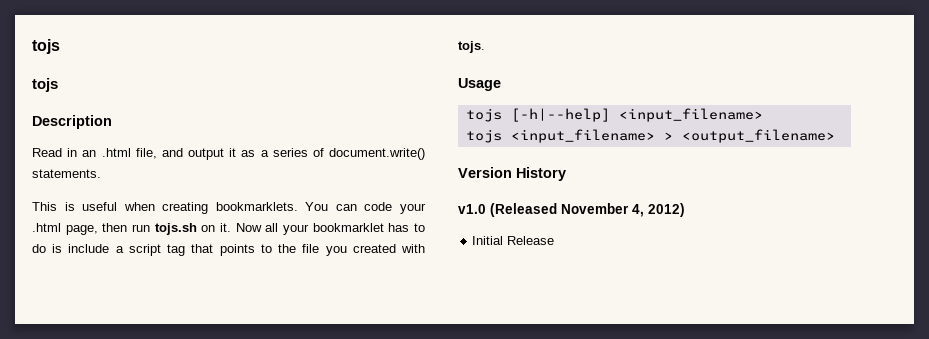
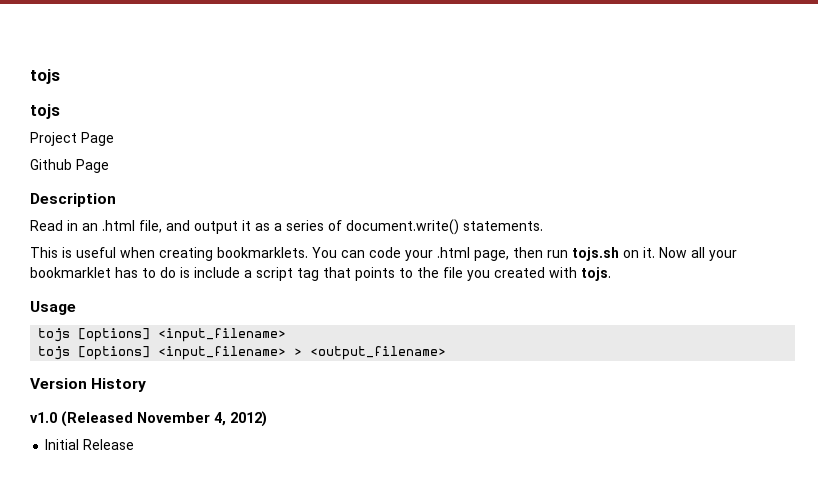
+ Project Page
+ Github Page
  Usage
- tojs [-h|--help] <input_filename>
+ tojs [options] <input_filename>
- tojs <input_filename> > <output_filename>
+ tojs [options] <input_filename> > <output_filename>

